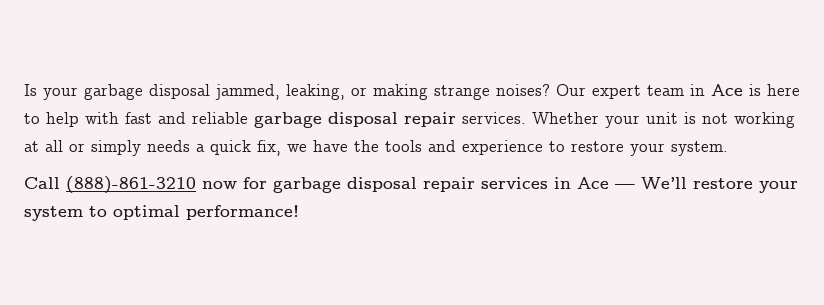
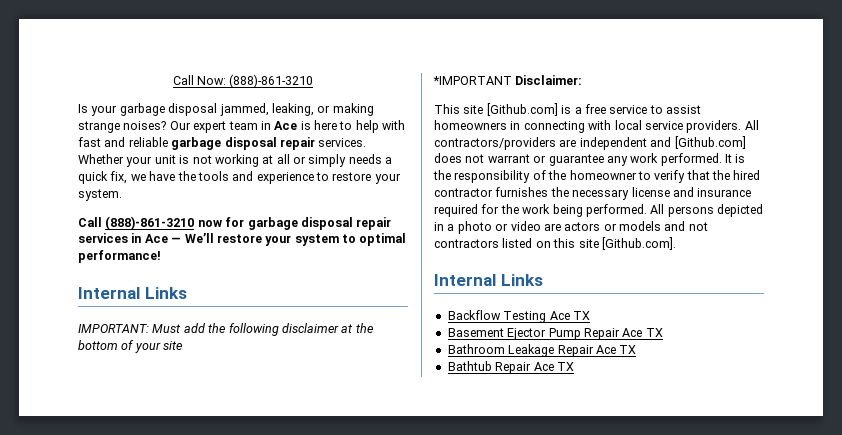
+ Call Now: (888)-861-3210
  Call (888)-861-3210 now for garbage disposal repair services in Ace — We’ll restore your system to optimal performance!
+ Internal Links
+ IMPORTANT: Must add the following disclaimer at the bottom of your site
+ *IMPORTANT Disclaimer:
+ This site [Github.com] is a free service to assist homeowners in connecting with local service providers. All contractors/providers are independent and [Github.com] does not warrant or guarantee any work performed. It is the responsibility of the homeowner to verify that the hired contractor furnishes the necessary license and insurance required for the work being performed. All persons depicted in a photo or video are actors or models and not contractors listed on this site [Github.com].
+ Internal Links
+ Backflow Testing Ace TX
+ Basement Ejector Pump Repair Ace TX
+ Bathroom Leakage Repair Ace TX
+ Bathtub Repair Ace TX

